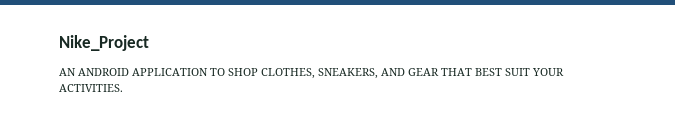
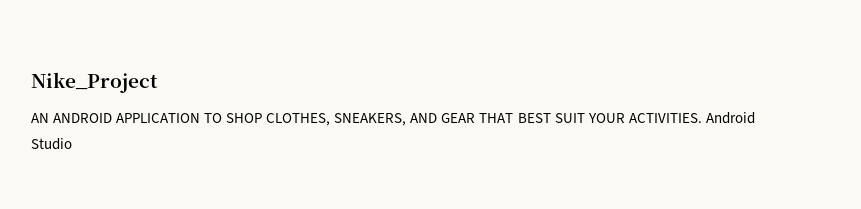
+ Android Studio

